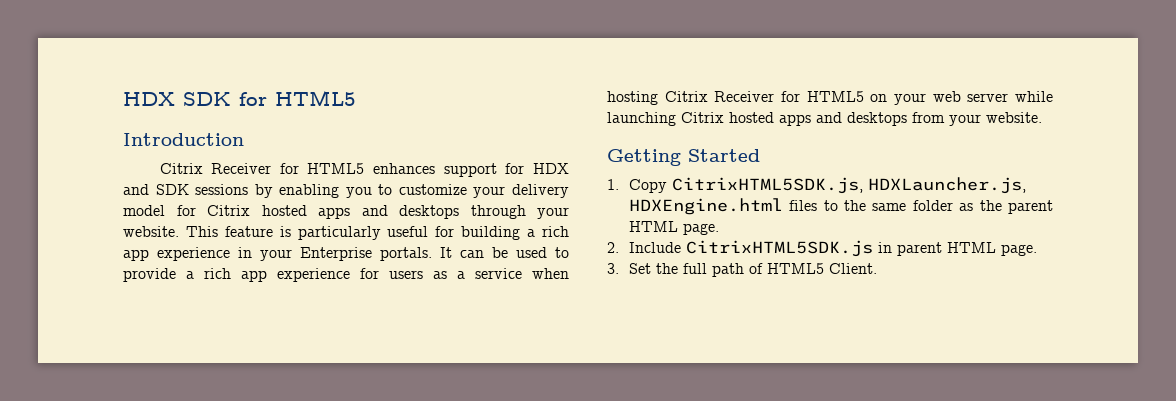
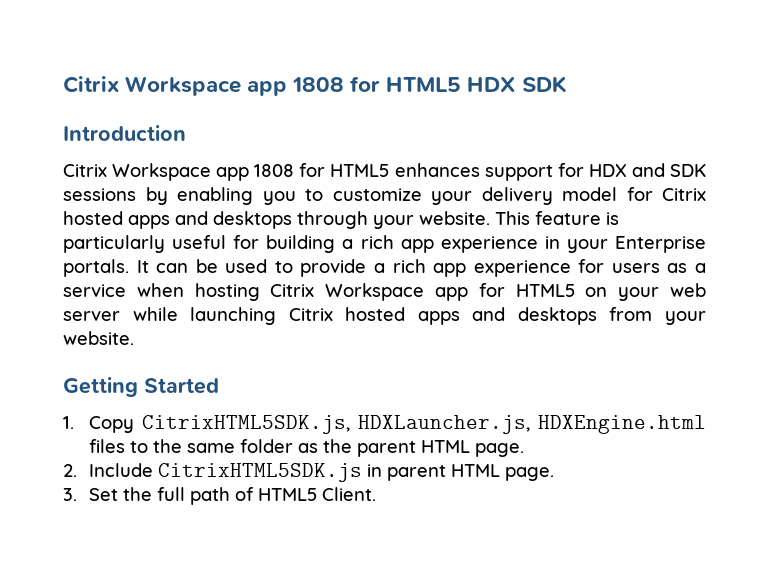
- HDX SDK for HTML5
+ Citrix Workspace app 1808 for HTML5 HDX SDK
- Citrix Receiver for HTML5 enhances support for HDX and SDK sessions by enabling you to customize your delivery model for Citrix hosted apps and desktops through your website.
+ Citrix Workspace app 1808 for HTML5 enhances support for HDX and SDK sessions by enabling you to customize your delivery model for Citrix hosted apps and desktops through your website.
- It can be used to provide a rich app experience for users as a service when hosting Citrix Receiver for HTML5 on your web server while launching Citrix hosted apps and desktops from your website.
+ It can be used to provide a rich app experience for users as a service when hosting Citrix Workspace app for HTML5 on your web server while launching Citrix hosted apps and desktops from your website.

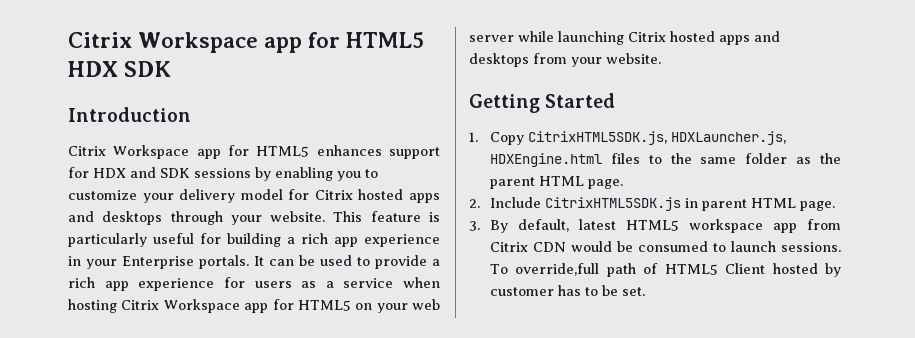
- Citrix Workspace app 1808 for HTML5 HDX SDK
+ Citrix Workspace app for HTML5 HDX SDK
- Citrix Workspace app 1808 for HTML5 enhances support for HDX and SDK sessions by enabling you to customize your delivery model for Citrix hosted apps and desktops through your website.
+ Citrix Workspace app for HTML5 enhances support for HDX and SDK sessions by enabling you to customize your delivery model for Citrix hosted apps and desktops through your website.
- 3. Set the full path of HTML5 Client.
+ 3. By default, latest HTML5 workspace app from Citrix CDN would be consumed to launch sessions. To override,full path of HTML5 Client hosted by customer has to be set.

